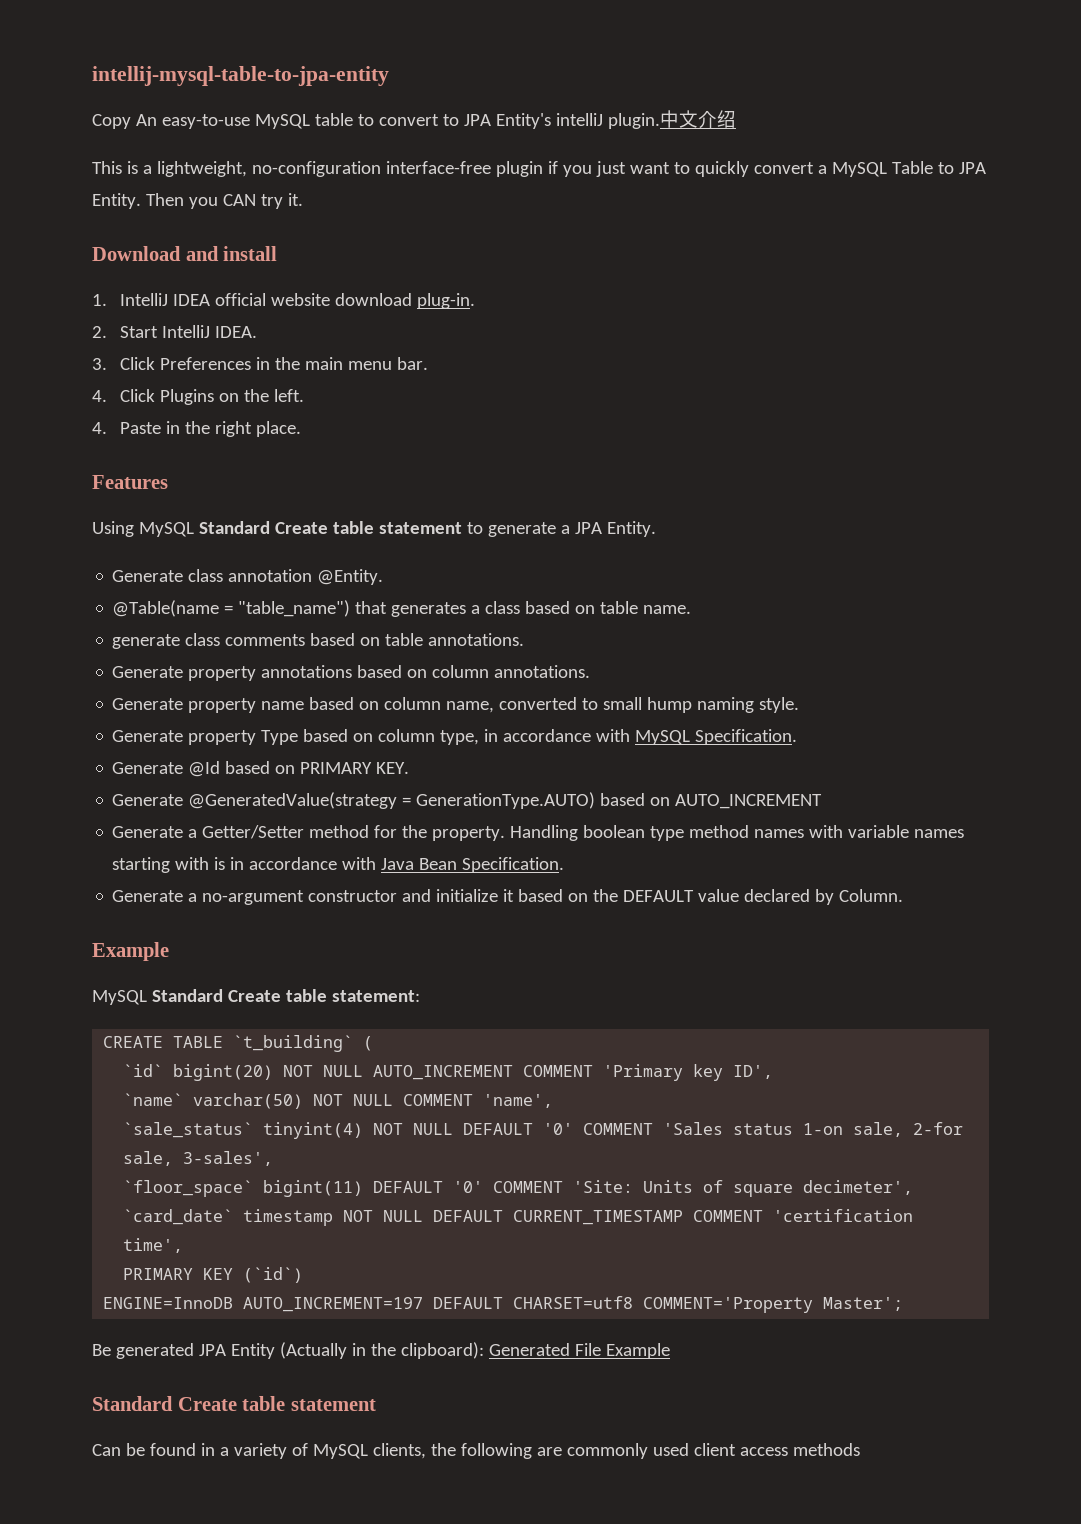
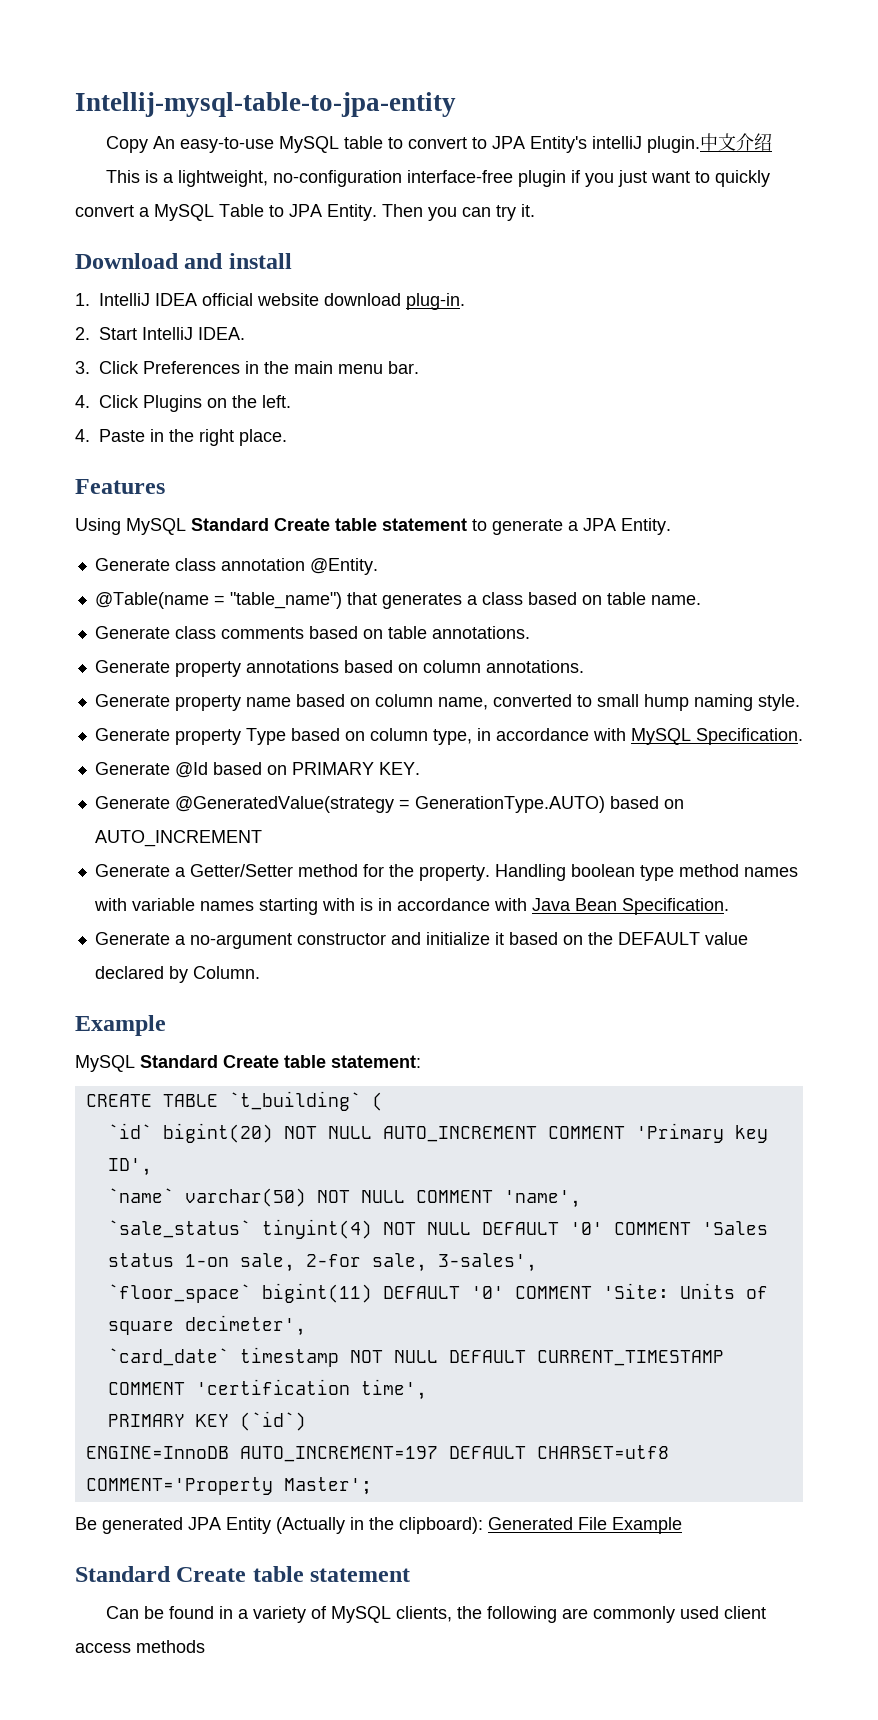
- intellij-mysql-table-to-jpa-entity
+ Intellij-mysql-table-to-jpa-entity
- Then you CAN try it.
+ Then you can try it.
- generate class comments based on table annotations.
+ Generate class comments based on table annotations.

